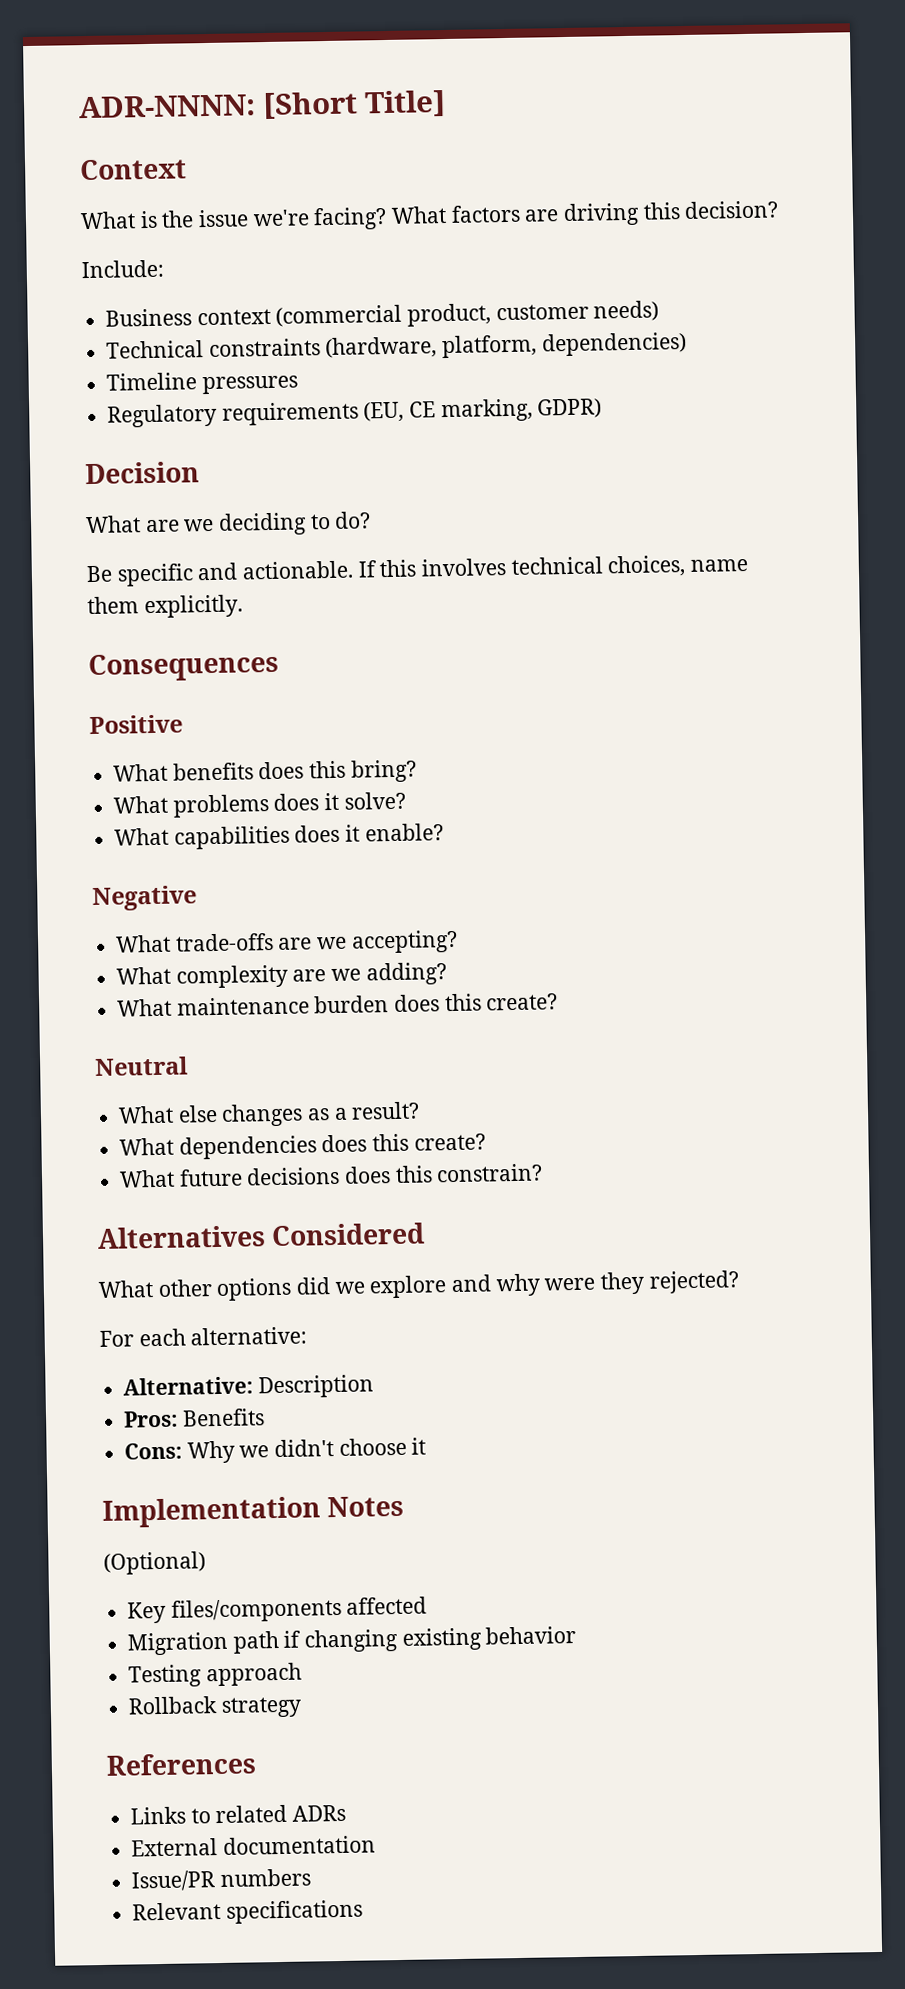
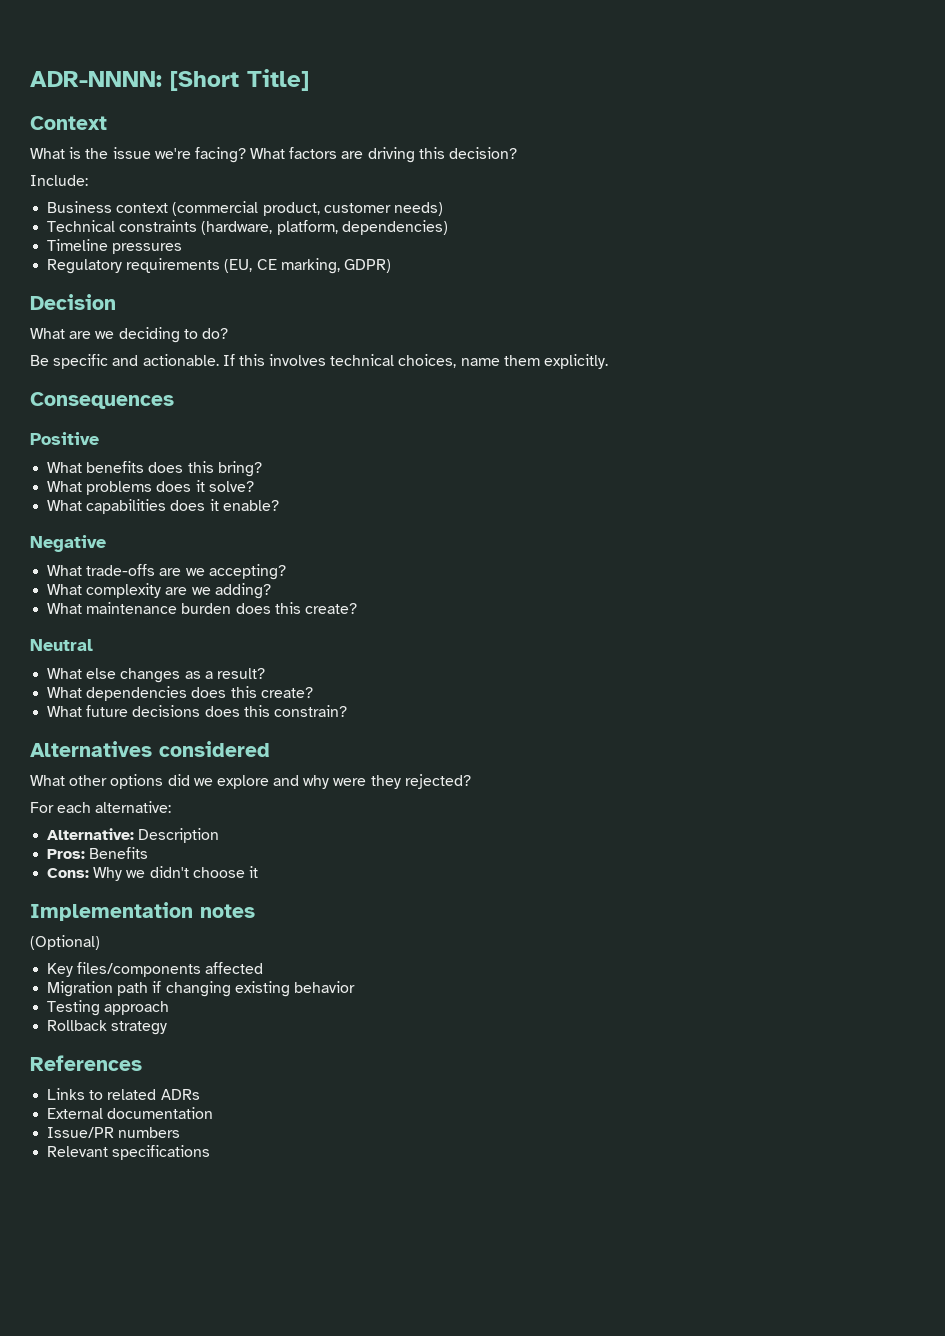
- Alternatives Considered
+ Alternatives considered
- Implementation Notes
+ Implementation notes

